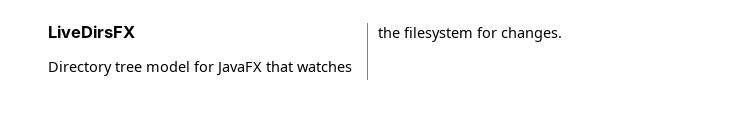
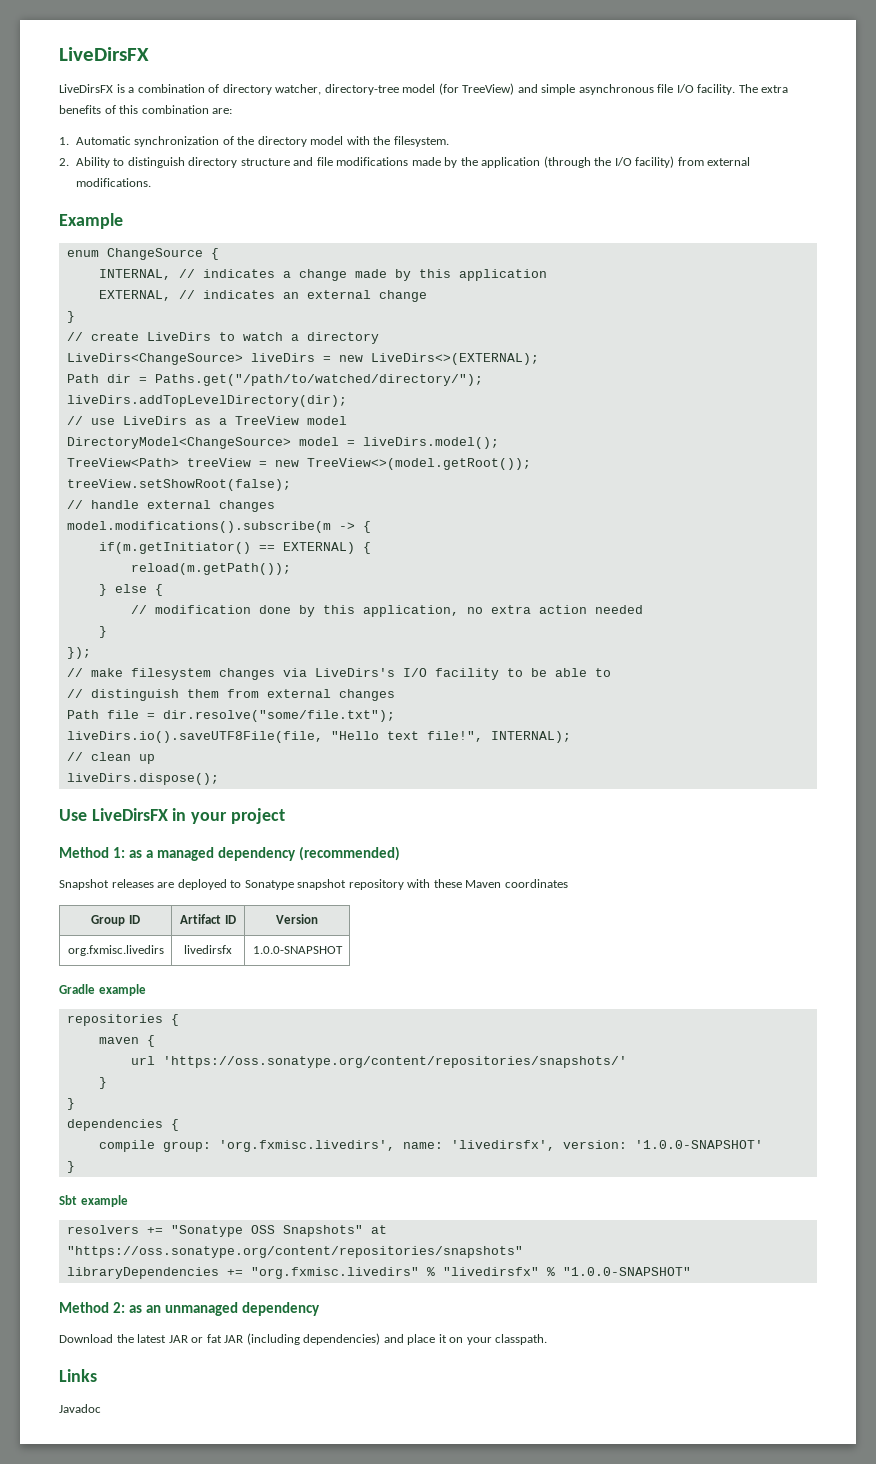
- Directory tree model for JavaFX that watches the filesystem for changes.
+ LiveDirsFX is a combination of directory watcher, directory-tree model (for TreeView) and simple asynchronous file I/O facility. The extra benefits of this combination are:
+ 1. Automatic synchronization of the directory model with the filesystem.
+ 2. Ability to distinguish directory structure and file modifications made by the application (through the I/O facility) from external modifications.
+ Example
+ enum ChangeSource {
+ INTERNAL, // indicates a change made by this application
+ EXTERNAL, // indicates an external change
+ }
+ // create LiveDirs to watch a directory
+ LiveDirs<ChangeSource> liveDirs = new LiveDirs<>(EXTERNAL);
+ Path dir = Paths.get("/path/to/watched/directory/");
+ liveDirs.addTopLevelDirectory(dir);
+ // use LiveDirs as a TreeView model
+ DirectoryModel<ChangeSource> model = liveDirs.model();
+ TreeView<Path> treeView = new TreeView<>(model.getRoot());
+ treeView.setShowRoot(false);
+ // handle external changes
+ model.modifications().subscribe(m -> {
+ if(m.getInitiator() == EXTERNAL) {
+ reload(m.getPath());
+ } else {
+ // modification done by this application, no extra action needed
+ }
+ });
+ // make filesystem changes via LiveDirs's I/O facility to be able to
+ // distinguish them from external changes
+ Path file = dir.resolve("some/file.txt");
+ liveDirs.io().saveUTF8File(file, "Hello text file!", INTERNAL);
+ // clean up
+ liveDirs.dispose();
+ Use LiveDirsFX in your project
+ Method 1: as a managed dependency (recommended)
+ Snapshot releases are deployed to Sonatype snapshot repository with these Maven coordinates
+ Group ID | Artifact ID | Version
+ org.fxmisc.livedirs | livedirsfx | 1.0.0-SNAPSHOT
+ Gradle example
+ repositories {
+ maven {
+ url 'https://oss.sonatype.org/content/repositories/snapshots/'
+ }
+ }
+ dependencies {
+ compile group: 'org.fxmisc.livedirs', name: 'livedirsfx', version: '1.0.0-SNAPSHOT'
+ }
+ Sbt example
+ resolvers += "Sonatype OSS Snapshots" at "https://oss.sonatype.org/content/repositories/snapshots"
+ libraryDependencies += "org.fxmisc.livedirs" % "livedirsfx" % "1.0.0-SNAPSHOT"
+ Method 2: as an unmanaged dependency
+ Download the latest JAR or fat JAR (including dependencies) and place it on your classpath.
+ Links
+ Javadoc

